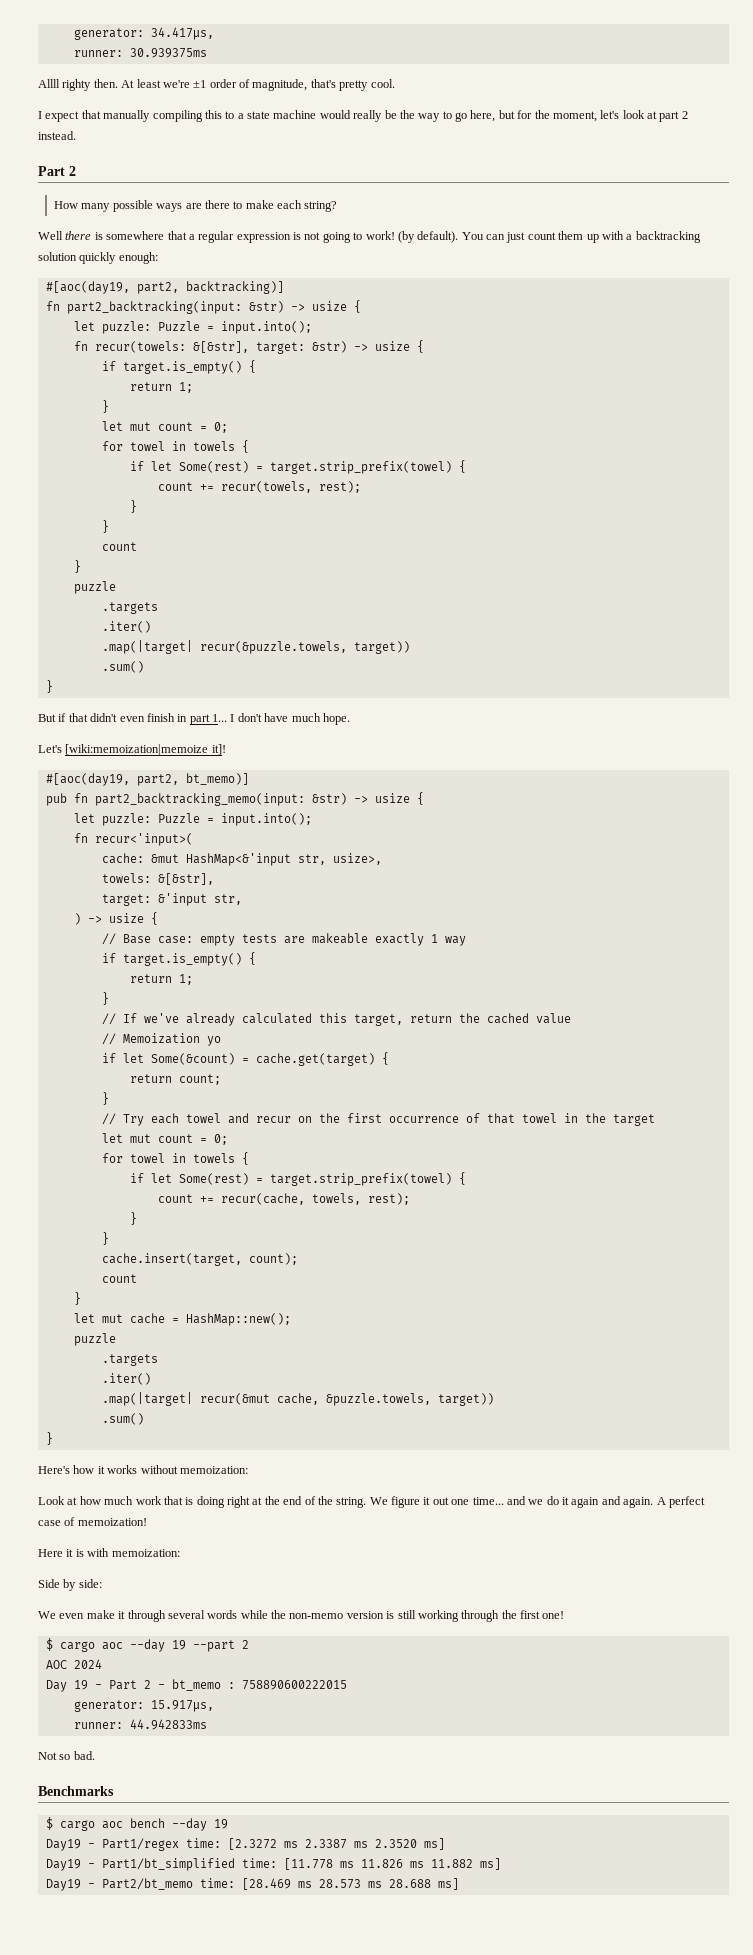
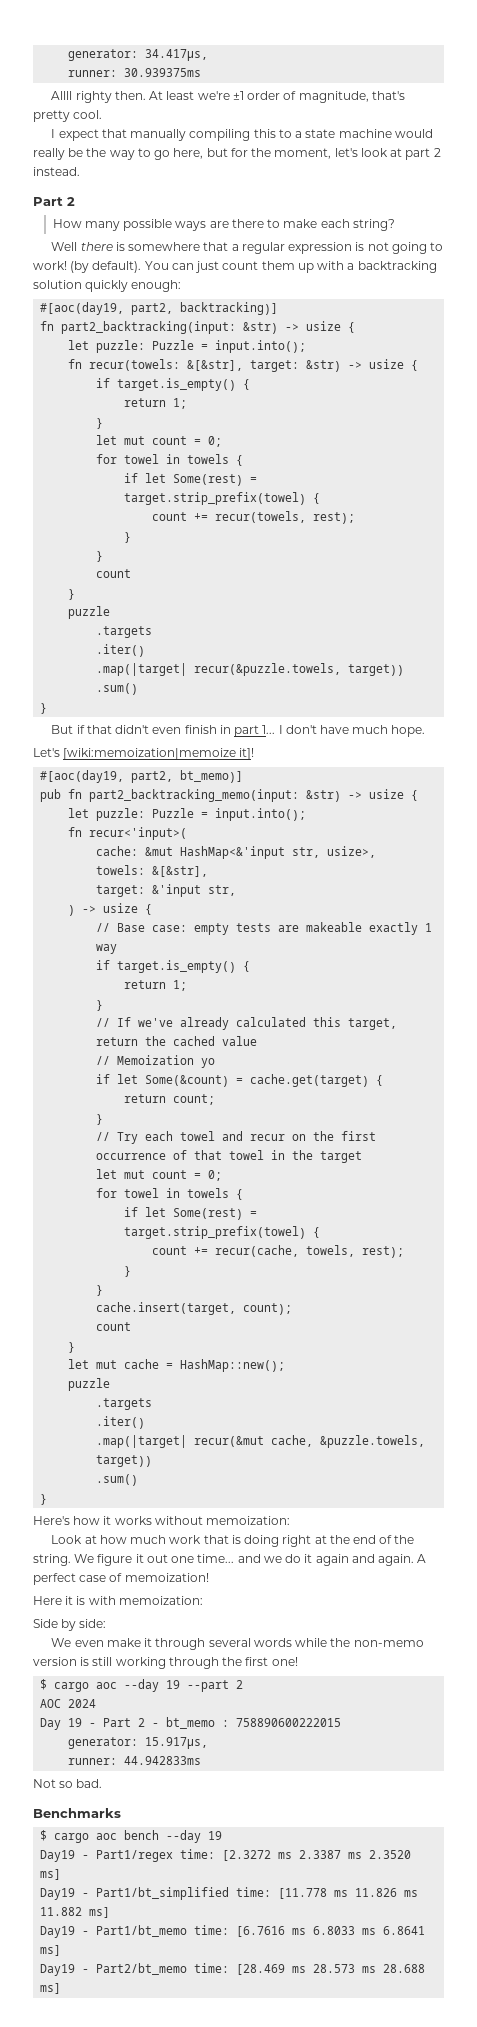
+ Day19 - Part1/bt_memo time: [6.7616 ms 6.8033 ms 6.8641 ms]

